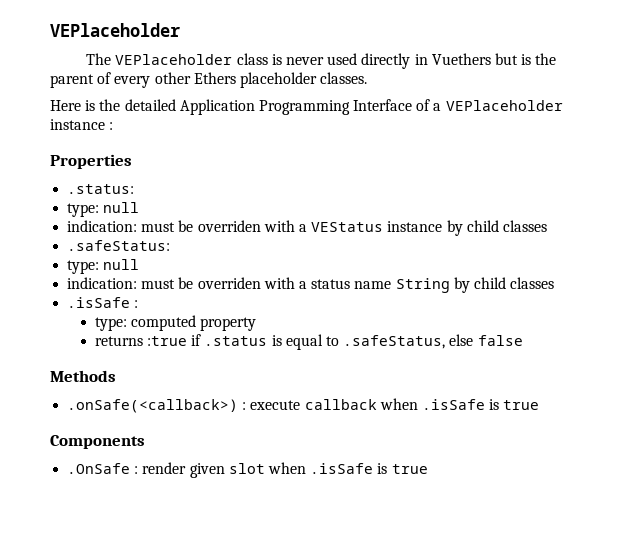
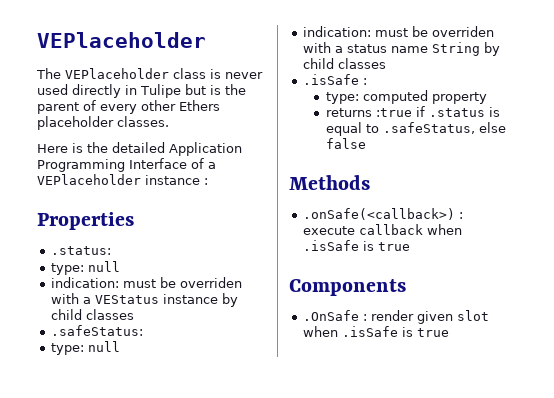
- The VEPlaceholder class is never used directly in Vuethers but is the parent of every other Ethers placeholder classes.
+ The VEPlaceholder class is never used directly in Tulipe but is the parent of every other Ethers placeholder classes.

